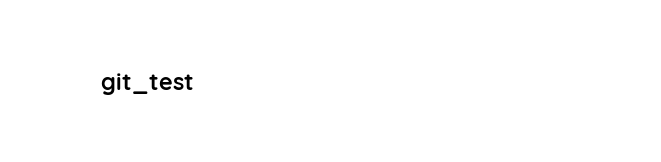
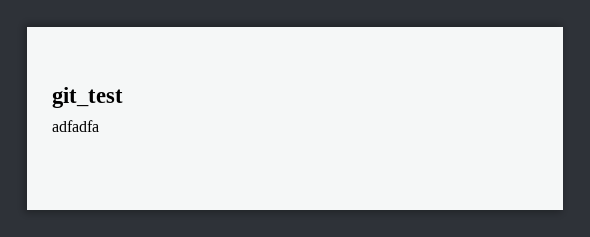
+ adfadfa

